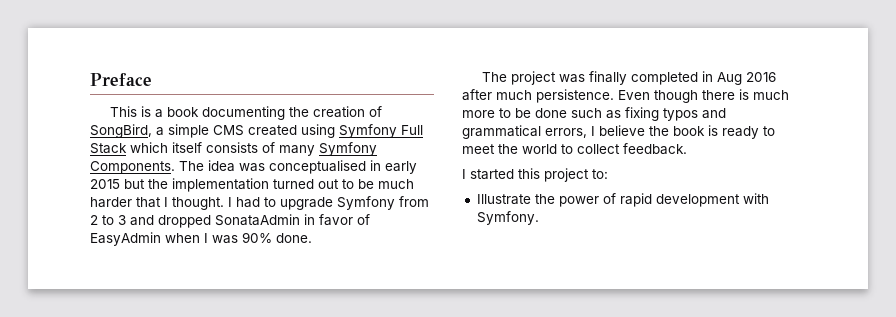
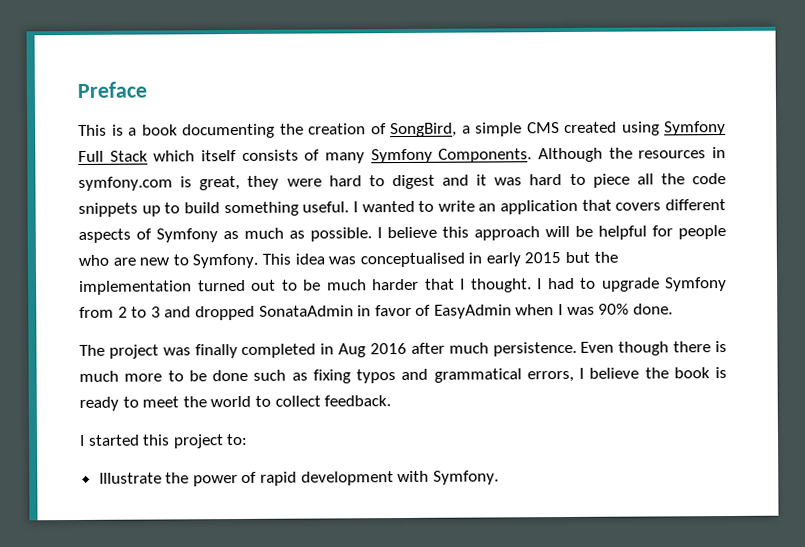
- The idea was conceptualised in early 2015 but the implementation turned out to be much harder that I thought.
+ Although the resources in symfony.com is great, they were hard to digest and it was hard to piece all the code snippets up to build something useful. I wanted to write an application that covers different aspects of Symfony as much as possible. I believe this approach will be helpful for people who are new to Symfony. This idea was conceptualised in early 2015 but the implementation turned out to be much harder that I thought.

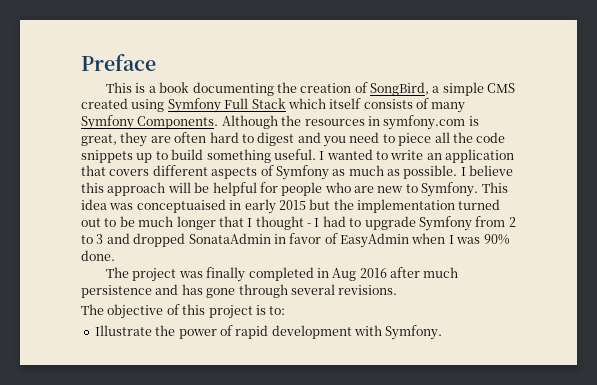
- Although the resources in symfony.com is great, they were hard to digest and it was hard to piece all the code snippets up to build something useful.
+ Although the resources in symfony.com is great, they are often hard to digest and you need to piece all the code snippets up to build something useful.
- This idea was conceptualised in early 2015 but the implementation turned out to be much harder that I thought. I had to upgrade Symfony from 2 to 3 and dropped SonataAdmin in favor of EasyAdmin when I was 90% done.
+ This idea was conceptuaised in early 2015 but the implementation turned out to be much longer that I thought - I had to upgrade Symfony from 2 to 3 and dropped SonataAdmin in favor of EasyAdmin when I was 90% done.
- The project was finally completed in Aug 2016 after much persistence. Even though there is much more to be done such as fixing typos and grammatical errors, I believe the book is ready to meet the world to collect feedback.
- I started this project to:
+ The project was finally completed in Aug 2016 after much persistence and has gone through several revisions.
+ The objective of this project is to:

